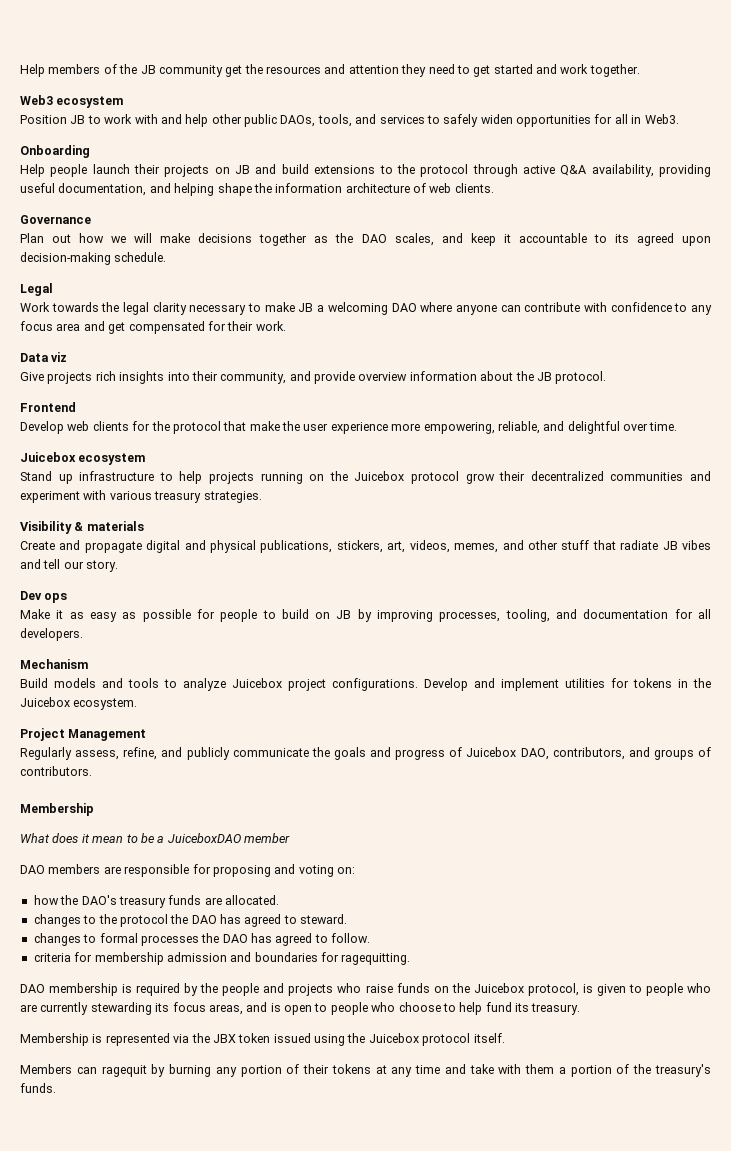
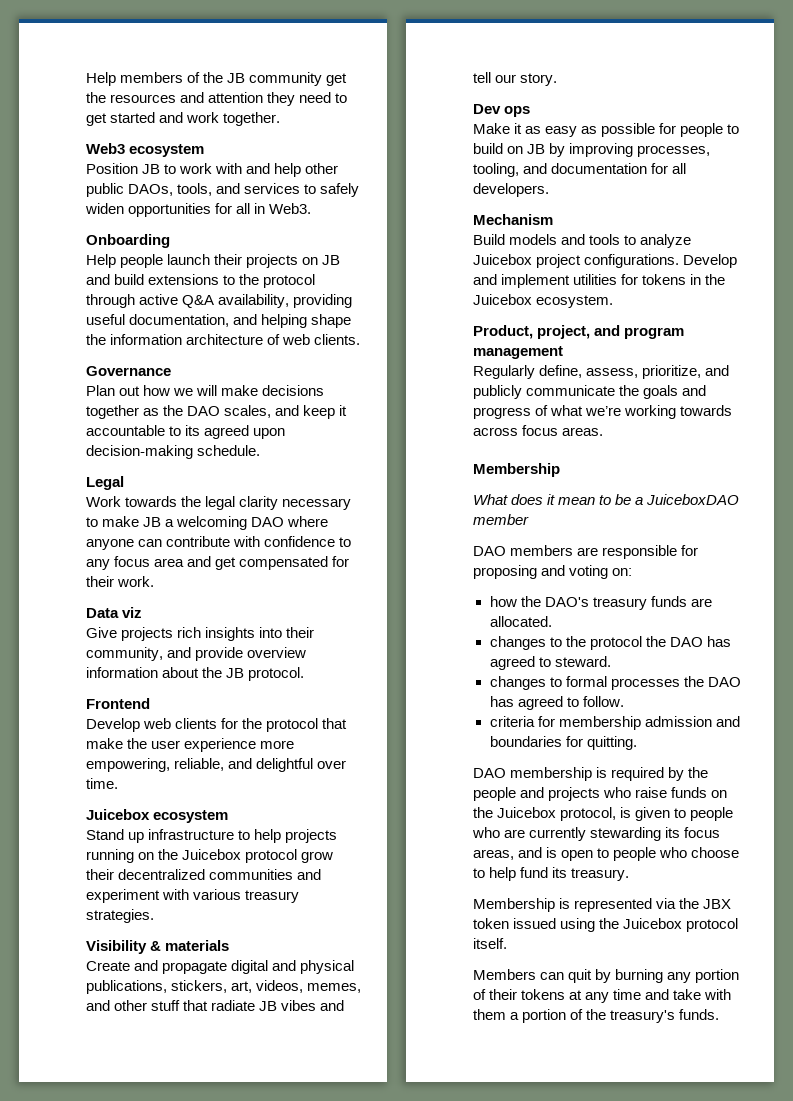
- Project Management
- Regularly assess, refine, and publicly communicate the goals and progress of Juicebox DAO, contributors, and groups of contributors.
+ Product, project, and program management
+ Regularly define, assess, prioritize, and publicly communicate the goals and progress of what we’re working towards across focus areas.
- criteria for membership admission and boundaries for ragequitting.
+ criteria for membership admission and boundaries for quitting.
- Members can ragequit by burning any portion of their tokens at any time and take with them a portion of the treasury's funds.
+ Members can quit by burning any portion of their tokens at any time and take with them a portion of the treasury's funds.

